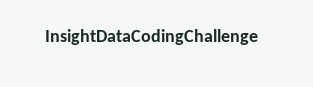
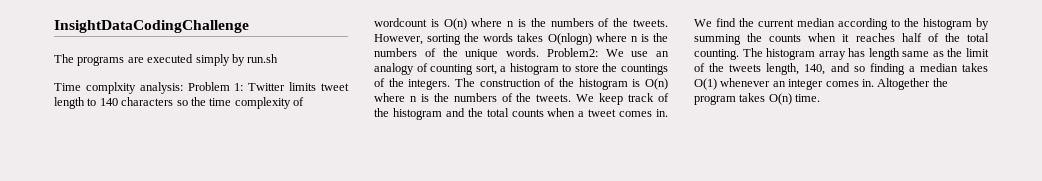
+ The programs are executed simply by run.sh
+ Time complxity analysis: Problem 1: Twitter limits tweet length to 140 characters so the time complexity of wordcount is O(n) where n is the numbers of the tweets. However, sorting the words takes O(nlogn) where n is the numbers of the unique words. Problem2: We use an analogy of counting sort, a histogram to store the countings of the integers. The construction of the histogram is O(n) where n is the numbers of the tweets. We keep track of the histogram and the total counts when a tweet comes in. We find the current median according to the histogram by summing the counts when it reaches half of the total counting. The histogram array has length same as the limit of the tweets length, 140, and so finding a median takes O(1) whenever an integer comes in. Altogether the program takes O(n) time.

